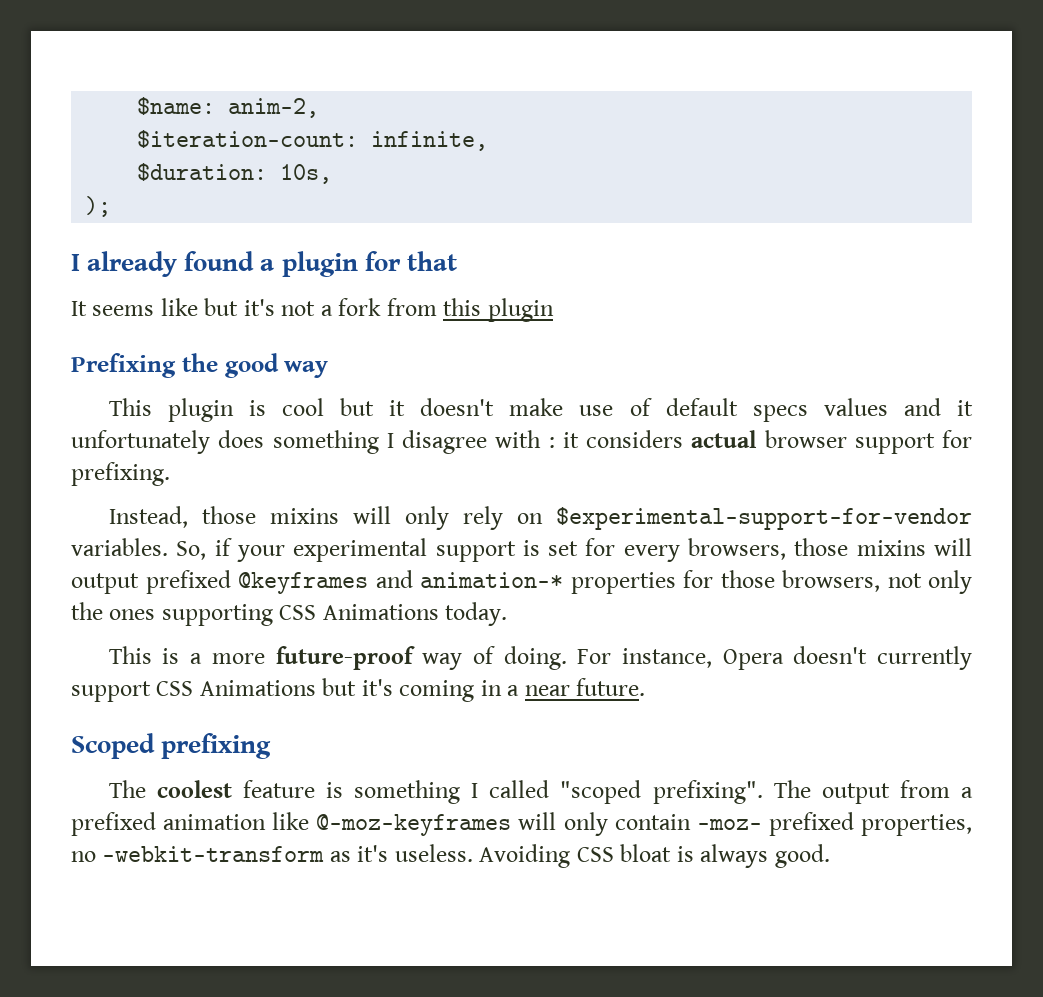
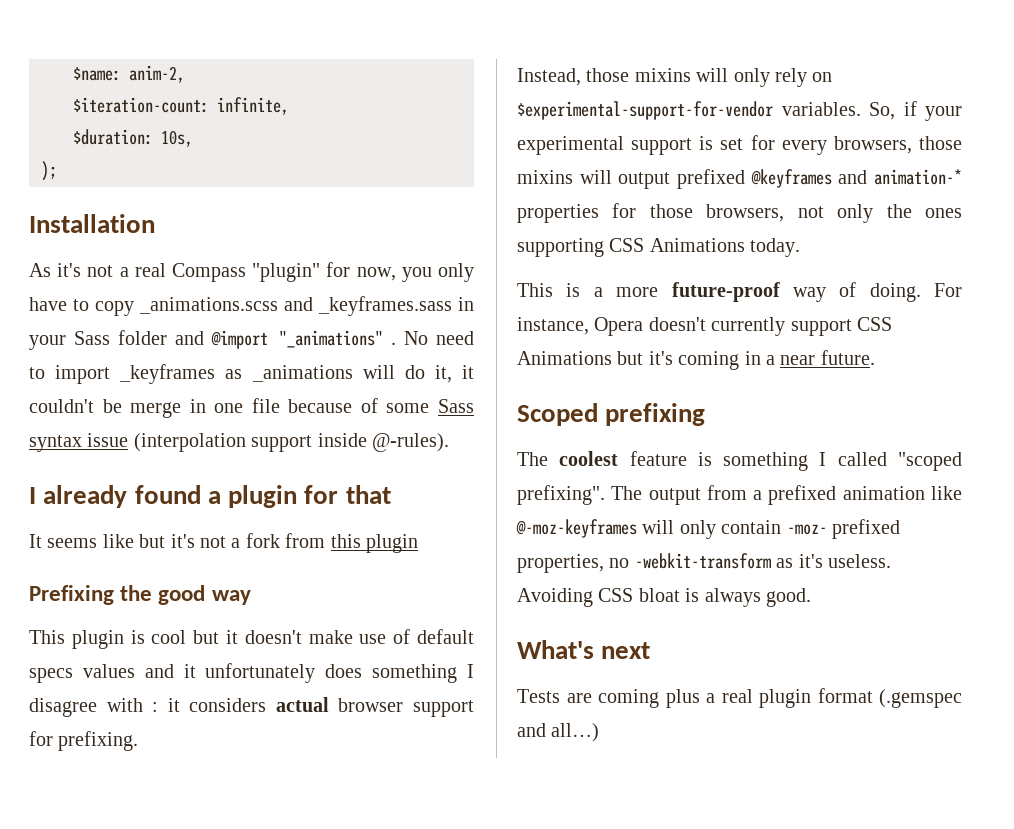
+ Installation
+ As it's not a real Compass "plugin" for now, you only have to copy _animations.scss and _keyframes.sass in your Sass folder and @import "_animations" . No need to import _keyframes as _animations will do it, it couldn't be merge in one file because of some Sass syntax issue (interpolation support inside @-rules).
+ What's next
+ Tests are coming plus a real plugin format (.gemspec and all…)

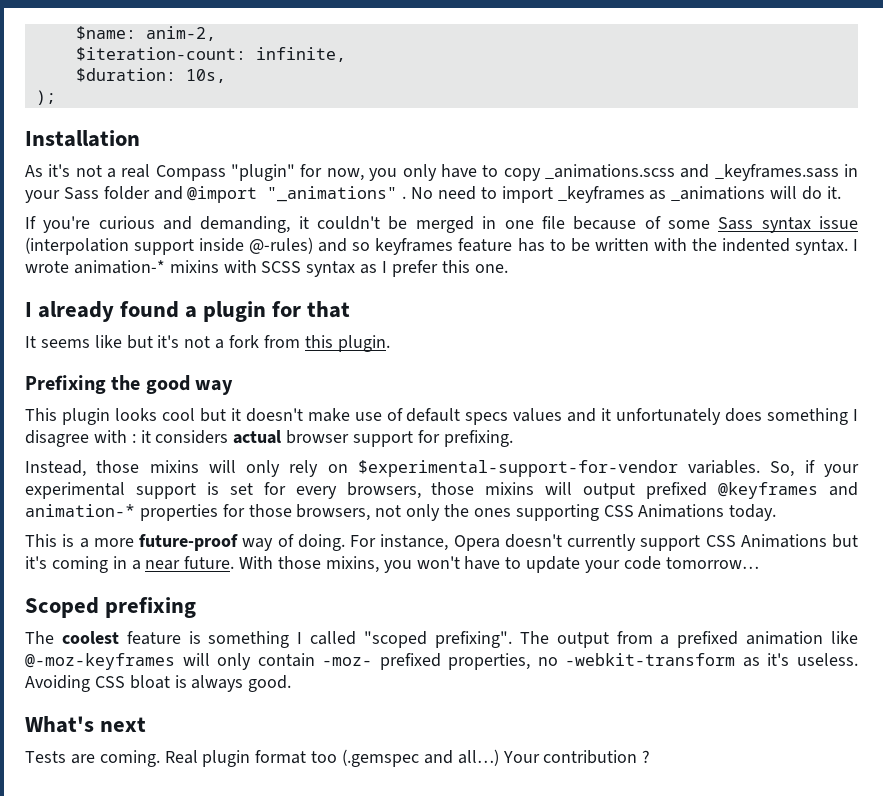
- No need to import _keyframes as _animations will do it, it couldn't be merge in one file because of some Sass syntax issue (interpolation support inside @-rules).
+ No need to import _keyframes as _animations will do it.
+ If you're curious and demanding, it couldn't be merged in one file because of some Sass syntax issue (interpolation support inside @-rules) and so keyframes feature has to be written with the indented syntax. I wrote animation-* mixins with SCSS syntax as I prefer this one.
- It seems like but it's not a fork from this plugin
+ It seems like but it's not a fork from this plugin.
- This plugin is cool but it doesn't make use of default specs values and it unfortunately does something I disagree with : it considers actual browser support for prefixing.
+ This plugin looks cool but it doesn't make use of default specs values and it unfortunately does something I disagree with : it considers actual browser support for prefixing.
+ With those mixins, you won't have to update your code tomorrow…
- Tests are coming plus a real plugin format (.gemspec and all…)
+ Tests are coming. Real plugin format too (.gemspec and all…)
+ Your contribution ?

